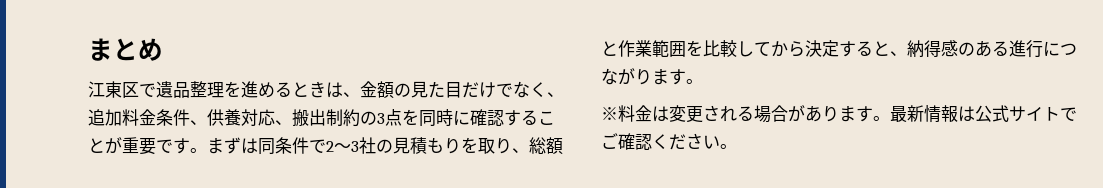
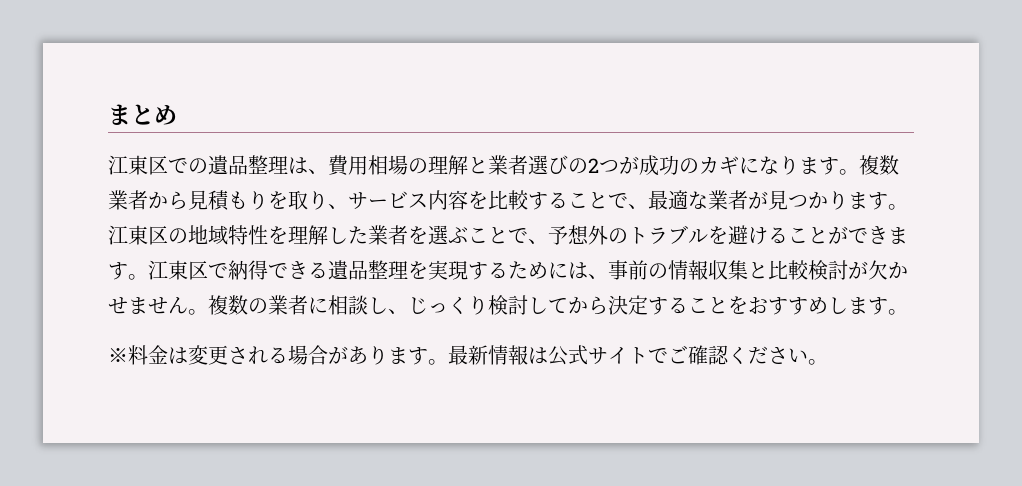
- 江東区で遺品整理を進めるときは、金額の見た目だけでなく、追加料金条件、供養対応、搬出制約の3点を同時に確認することが重要です。まずは同条件で2〜3社の見積もりを取り、総額と作業範囲を比較してから決定すると、納得感のある進行につながります。
+ 江東区での遺品整理は、費用相場の理解と業者選びの2つが成功のカギになります。複数業者から見積もりを取り、サービス内容を比較することで、最適な業者が見つかります。江東区の地域特性を理解した業者を選ぶことで、予想外のトラブルを避けることができます。江東区で納得できる遺品整理を実現するためには、事前の情報収集と比較検討が欠かせません。複数の業者に相談し、じっくり検討してから決定することをおすすめします。

